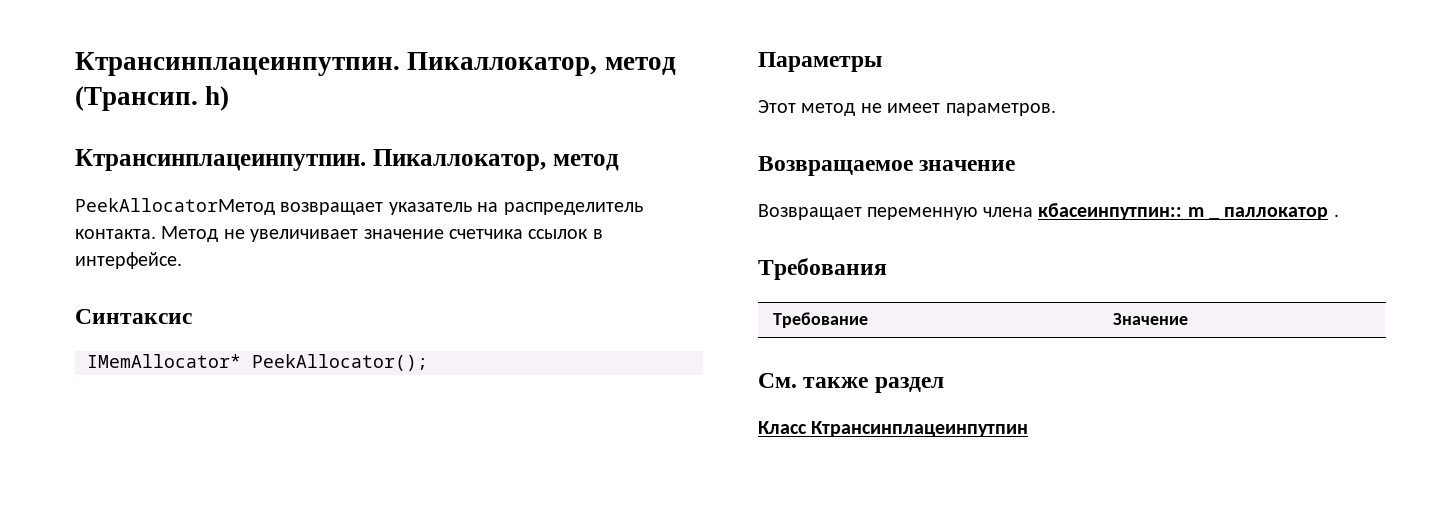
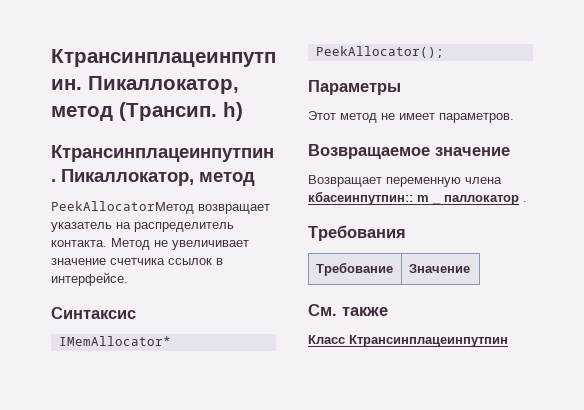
- См. также раздел
+ См. также

